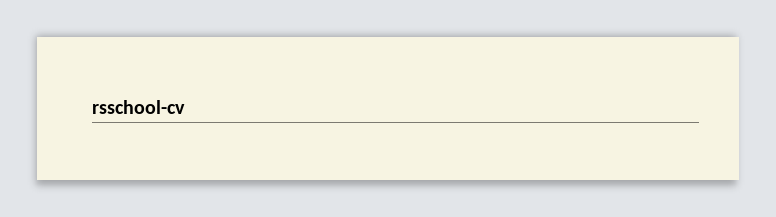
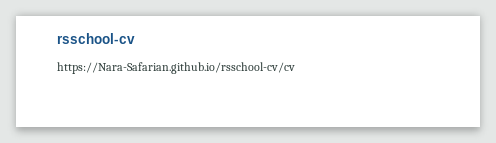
+ https://Nara-Safarian.github.io/rsschool-cv/cv

